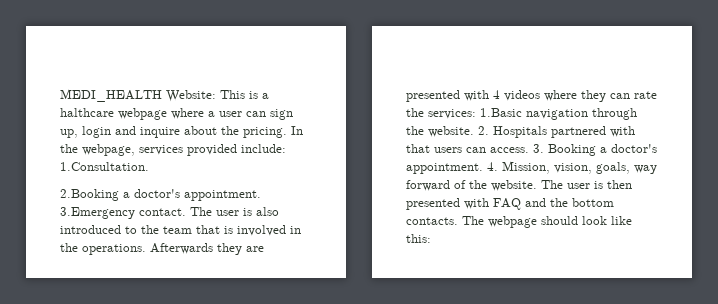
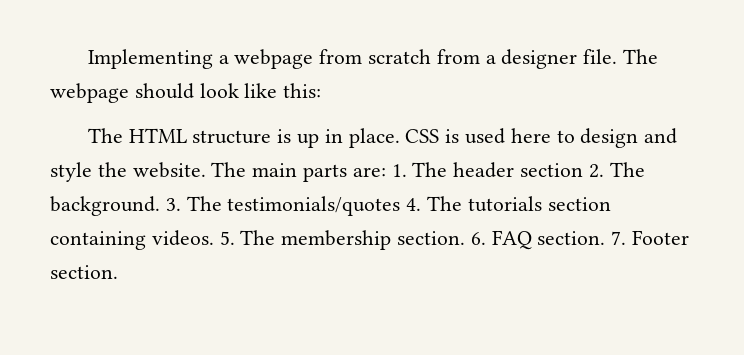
- MEDI_HEALTH Website: This is a halthcare webpage where a user can sign up, login and inquire about the pricing. In the webpage, services provided include: 1.Consultation.
- 2.Booking a doctor's appointment. 3.Emergency contact. The user is also introduced to the team that is involved in the operations. Afterwards they are presented with 4 videos where they can rate the services: 1.Basic navigation through the website. 2. Hospitals partnered with that users can access. 3. Booking a doctor's appointment. 4. Mission, vision, goals, way forward of the website. The user is then presented with FAQ and the bottom contacts.
+ Implementing a webpage from scratch from a designer file.
+ The HTML structure is up in place. CSS is used here to design and style the website. The main parts are: 1. The header section 2. The background. 3. The testimonials/quotes 4. The tutorials section containing videos. 5. The membership section. 6. FAQ section. 7. Footer section.

